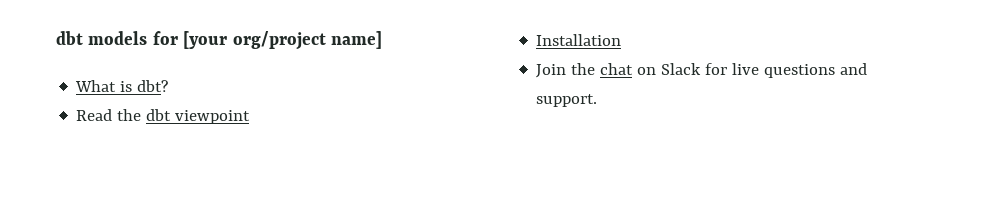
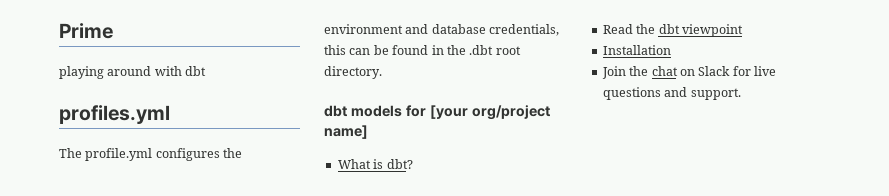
+ Prime
+ playing around with dbt
+ profiles.yml
+ The profile.yml configures the environment and database credentials, this can be found in the .dbt root directory.

